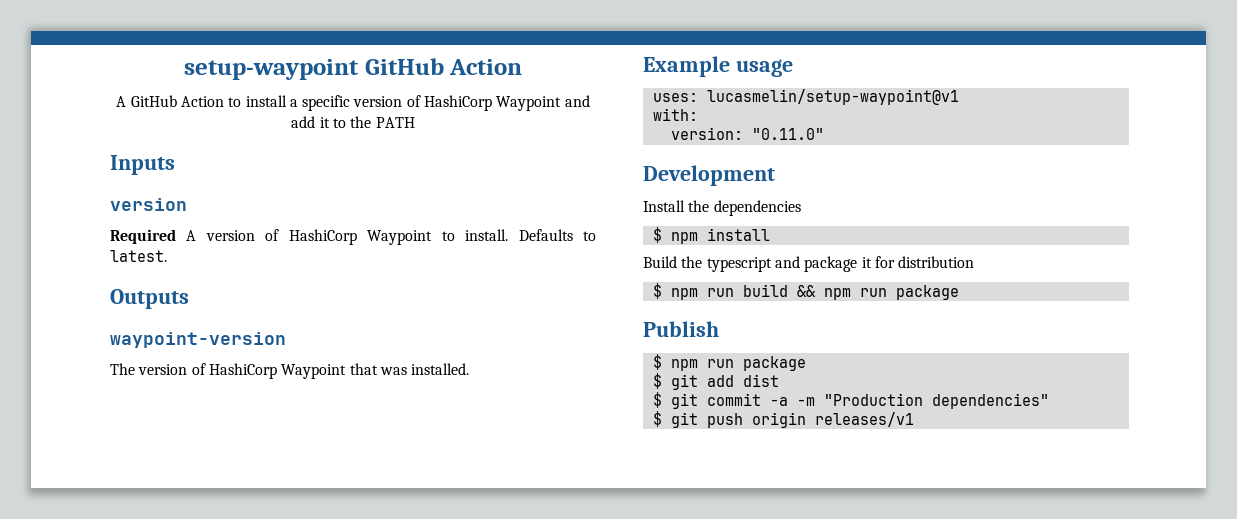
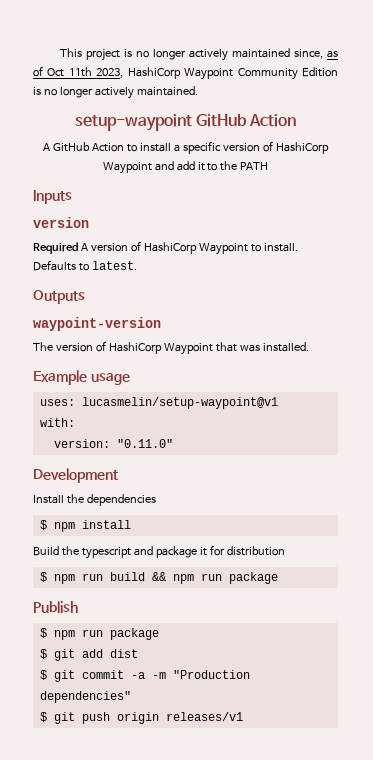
+ This project is no longer actively maintained since, as of Oct 11th 2023, HashiCorp Waypoint Community Edition is no longer actively maintained.

